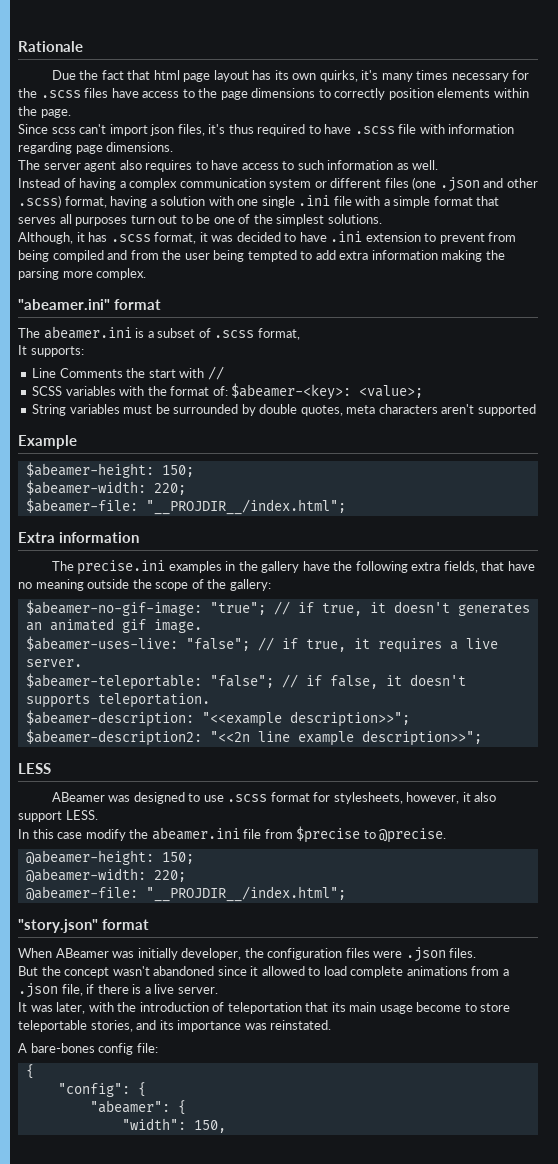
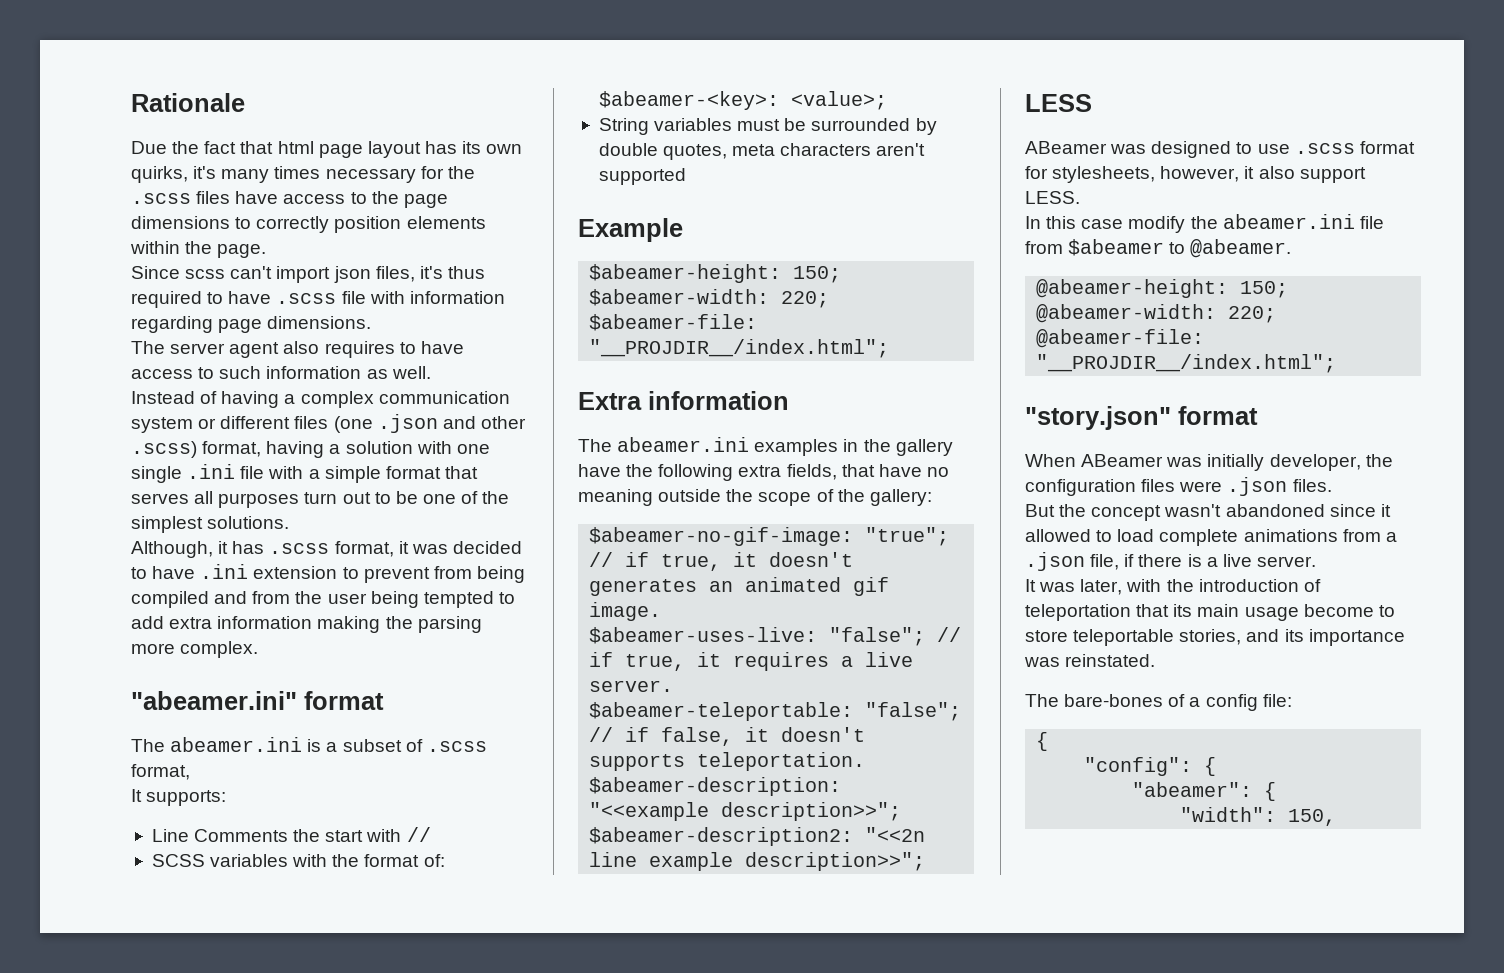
- The precise.ini examples in the gallery have the following extra fields, that have no meaning outside the scope of the gallery:
+ The abeamer.ini examples in the gallery have the following extra fields, that have no meaning outside the scope of the gallery:
- In this case modify the abeamer.ini file from $precise to @precise.
+ In this case modify the abeamer.ini file from $abeamer to @abeamer.
- A bare-bones config file:
+ The bare-bones of a config file:

